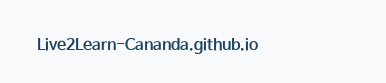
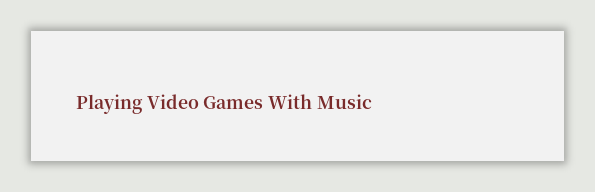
- Live2Learn-Cananda.github.io
+ Playing Video Games With Music

